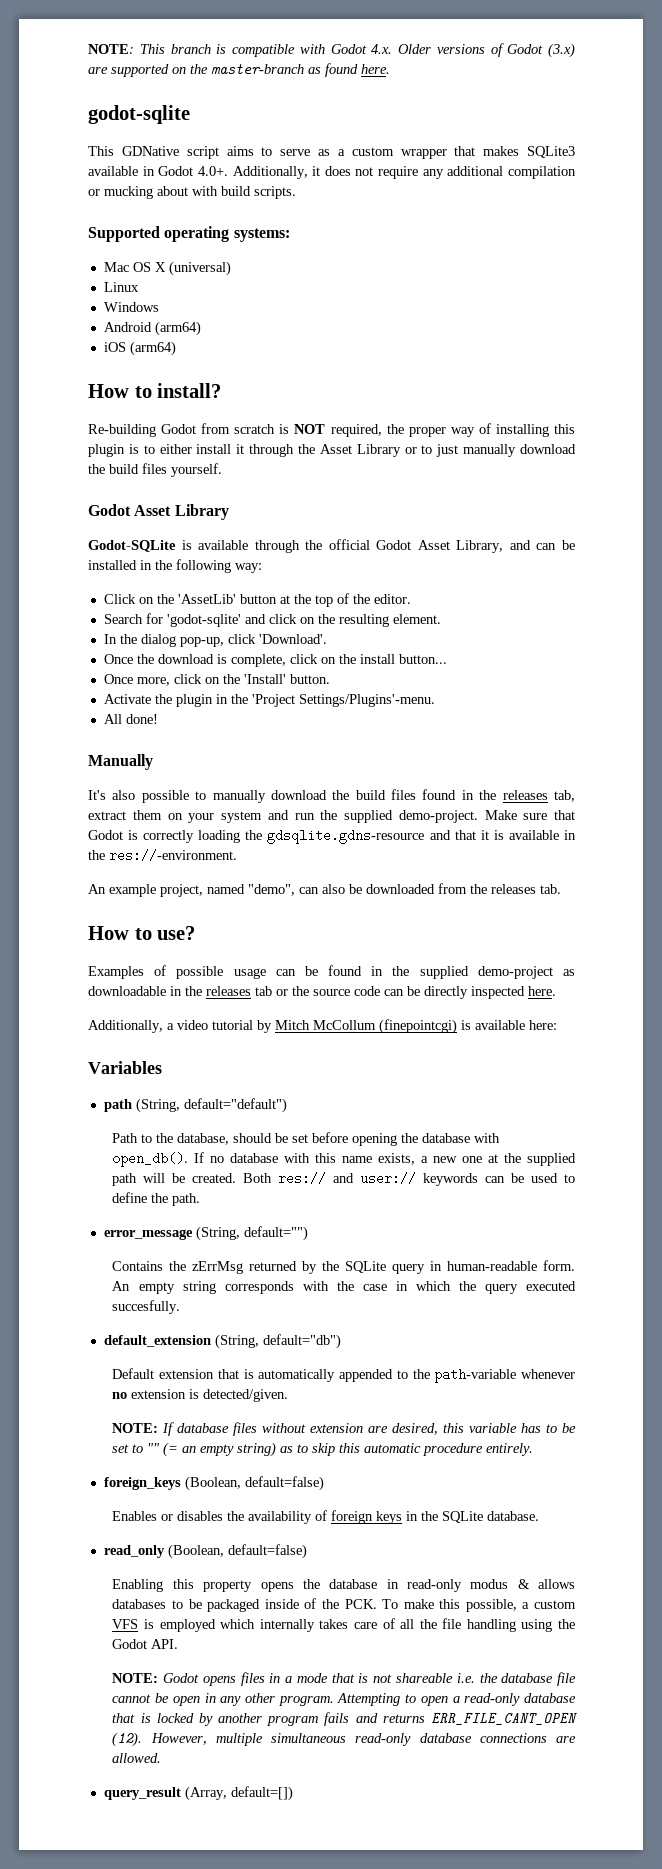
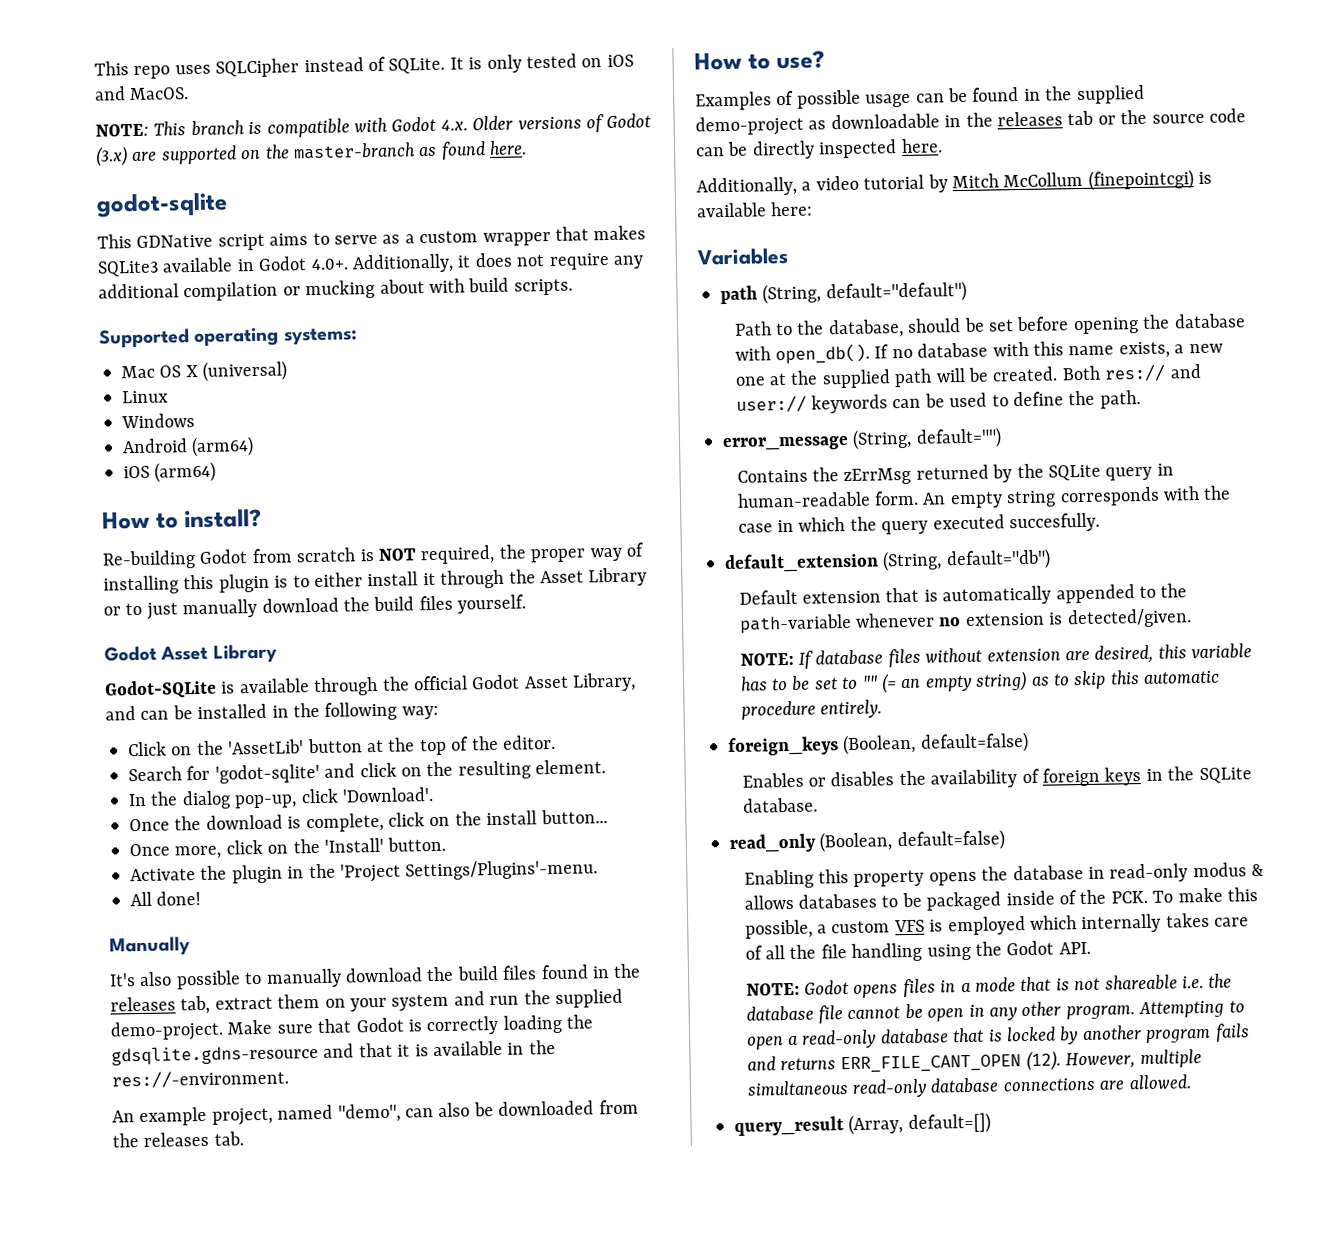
+ This repo uses SQLCipher instead of SQLite. It is only tested on iOS and MacOS.

